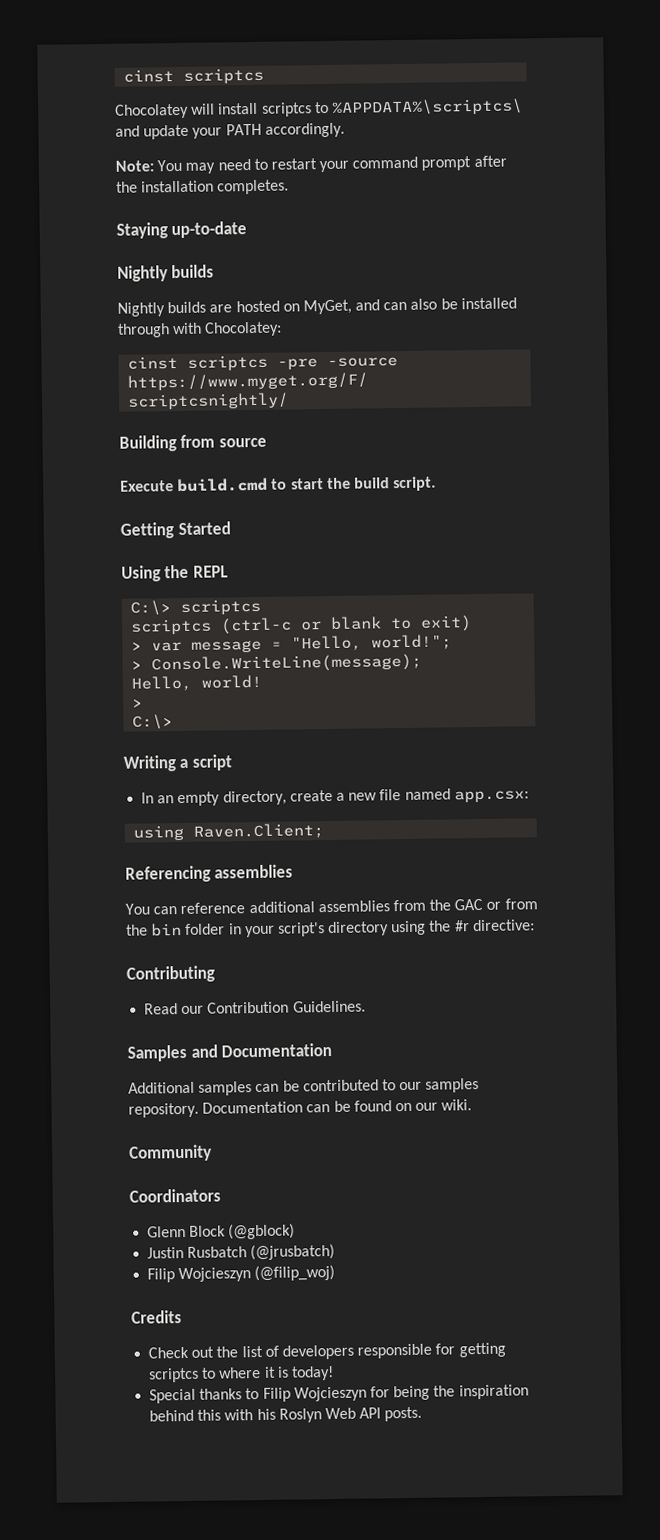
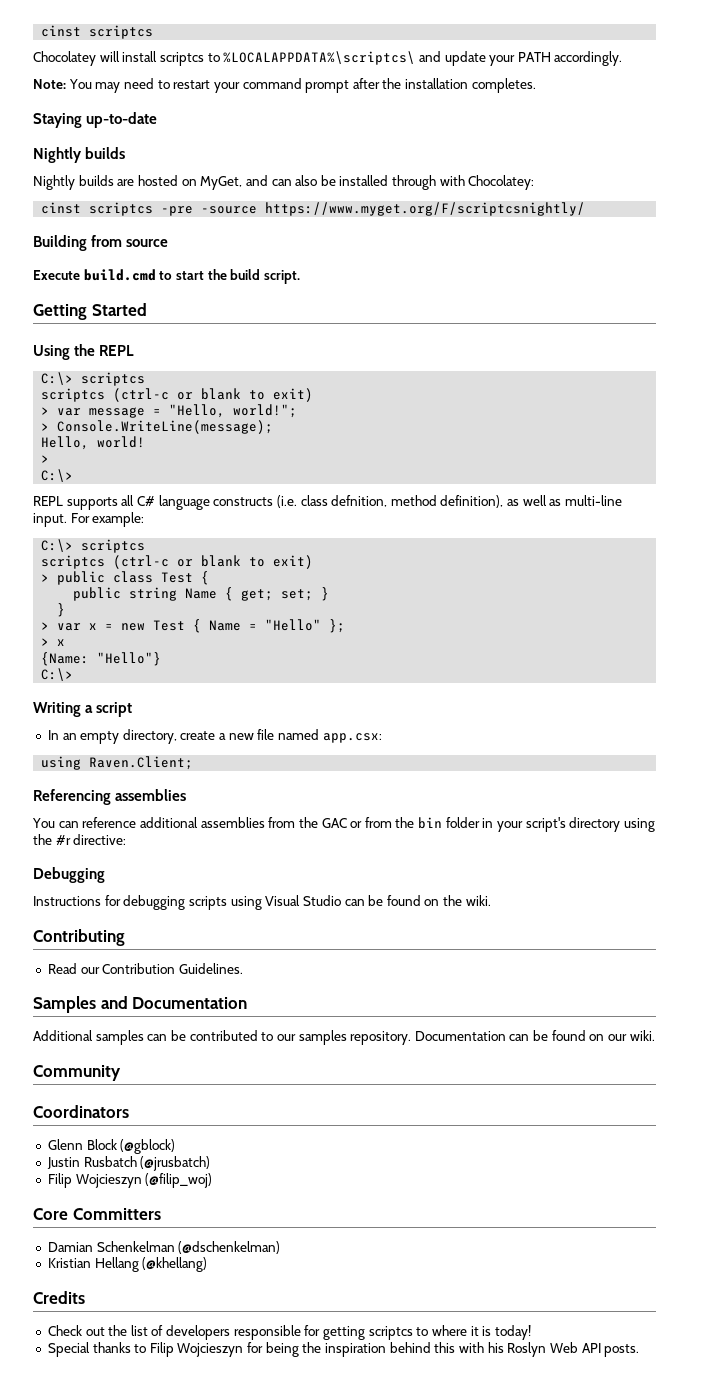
- Chocolatey will install scriptcs to %APPDATA%\scriptcs\ and update your PATH accordingly.
+ Chocolatey will install scriptcs to %LOCALAPPDATA%\scriptcs\ and update your PATH accordingly.
+ REPL supports all C# language constructs (i.e. class defnition, method definition), as well as multi-line input. For example:
+ C:\> scriptcs
+ scriptcs (ctrl-c or blank to exit)
+ > public class Test {
+ public string Name { get; set; }
+ }
+ > var x = new Test { Name = "Hello" };
+ > x
+ {Name: "Hello"}
+ C:\>
+ Debugging
+ Instructions for debugging scripts using Visual Studio can be found on the wiki.
+ Core Committers
+ Damian Schenkelman (@dschenkelman)
+ Kristian Hellang (@khellang)

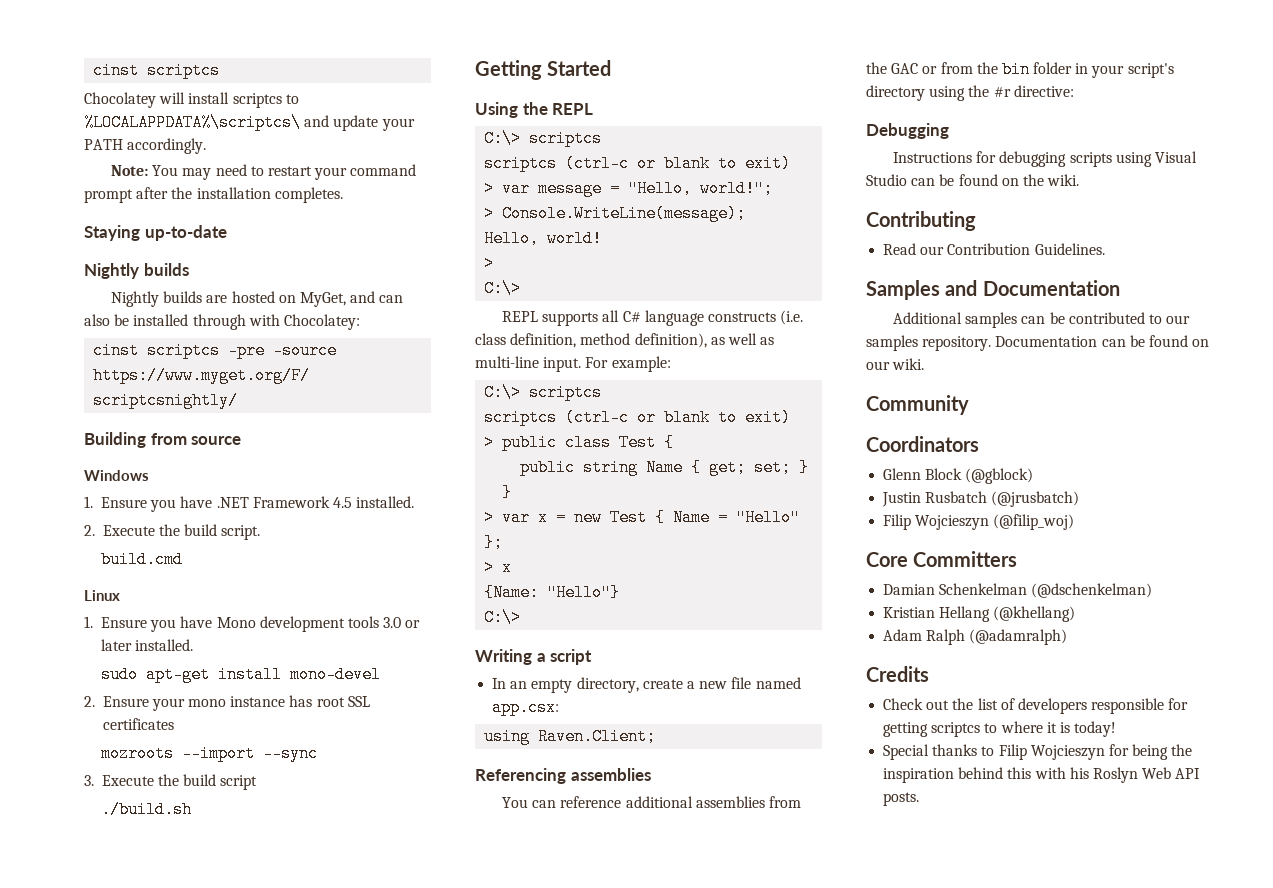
- Execute build.cmd to start the build script.
+ Windows
+ 1. Ensure you have .NET Framework 4.5 installed.
+ 2. Execute the build script.
+ build.cmd
+ Linux
+ 1. Ensure you have Mono development tools 3.0 or later installed.
+ sudo apt-get install mono-devel
+ 2. Ensure your mono instance has root SSL certificates
+ mozroots --import --sync
+ 3. Execute the build script
+ ./build.sh
- REPL supports all C# language constructs (i.e. class defnition, method definition), as well as multi-line input.
+ REPL supports all C# language constructs (i.e. class definition, method definition), as well as multi-line input.
+ Adam Ralph (@adamralph)

